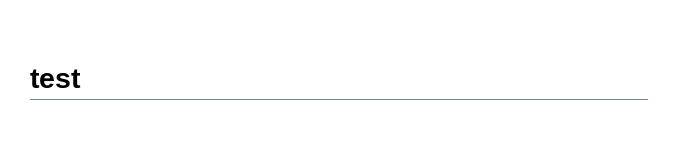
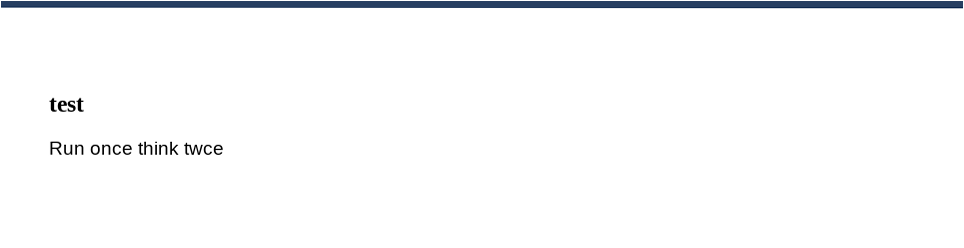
+ Run once think twce

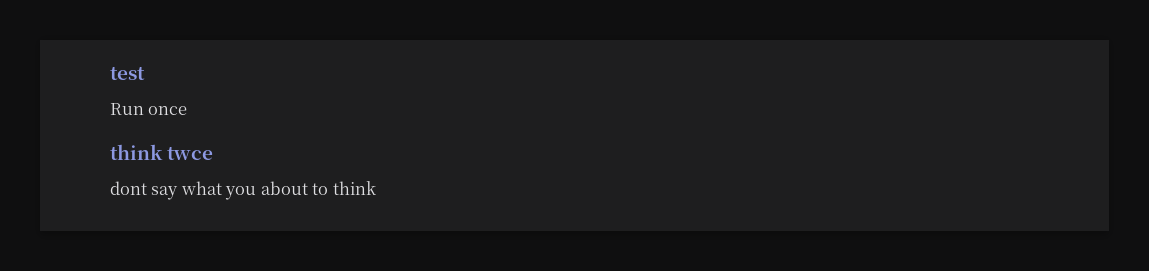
- Run once think twce
+ Run once
+ think twce
+ dont say what you about to think

